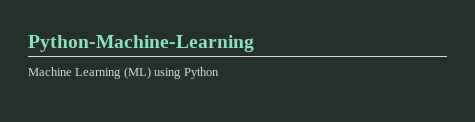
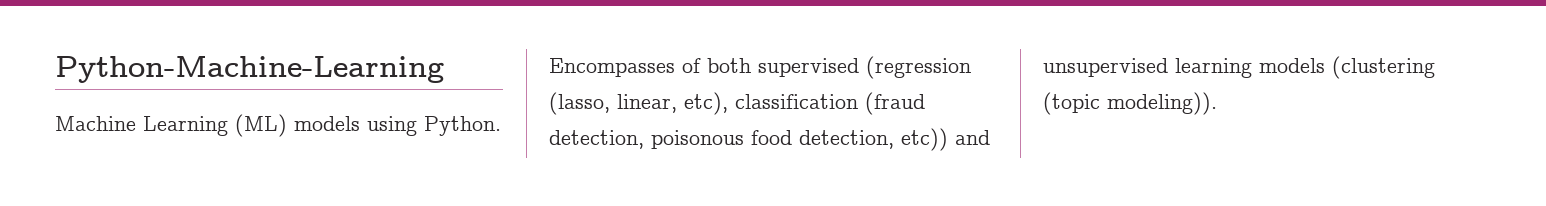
- Machine Learning (ML) using Python
+ Machine Learning (ML) models using Python. Encompasses of both supervised (regression (lasso, linear, etc), classification (fraud detection, poisonous food detection, etc)) and unsupervised learning models (clustering (topic modeling)).

